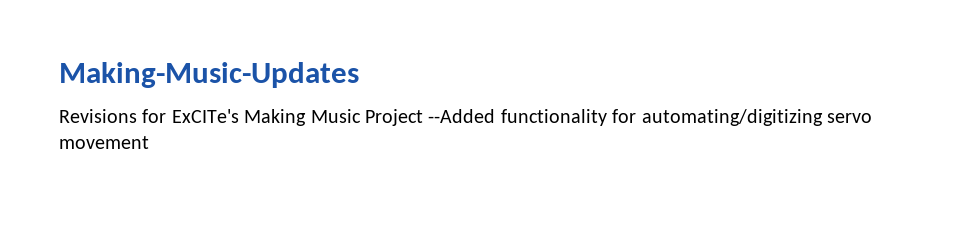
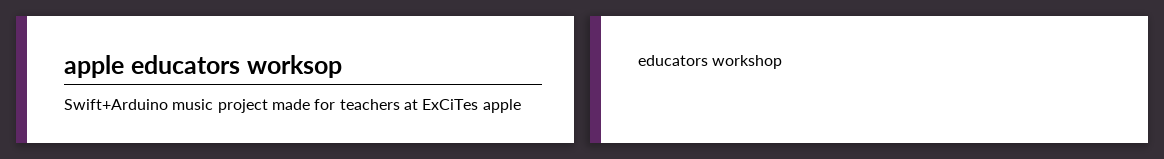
- Making-Music-Updates
- Revisions for ExCITe's Making Music Project --Added functionality for automating/digitizing servo movement
+ apple educators worksop
+ Swift+Arduino music project made for teachers at ExCiTes apple educators workshop

